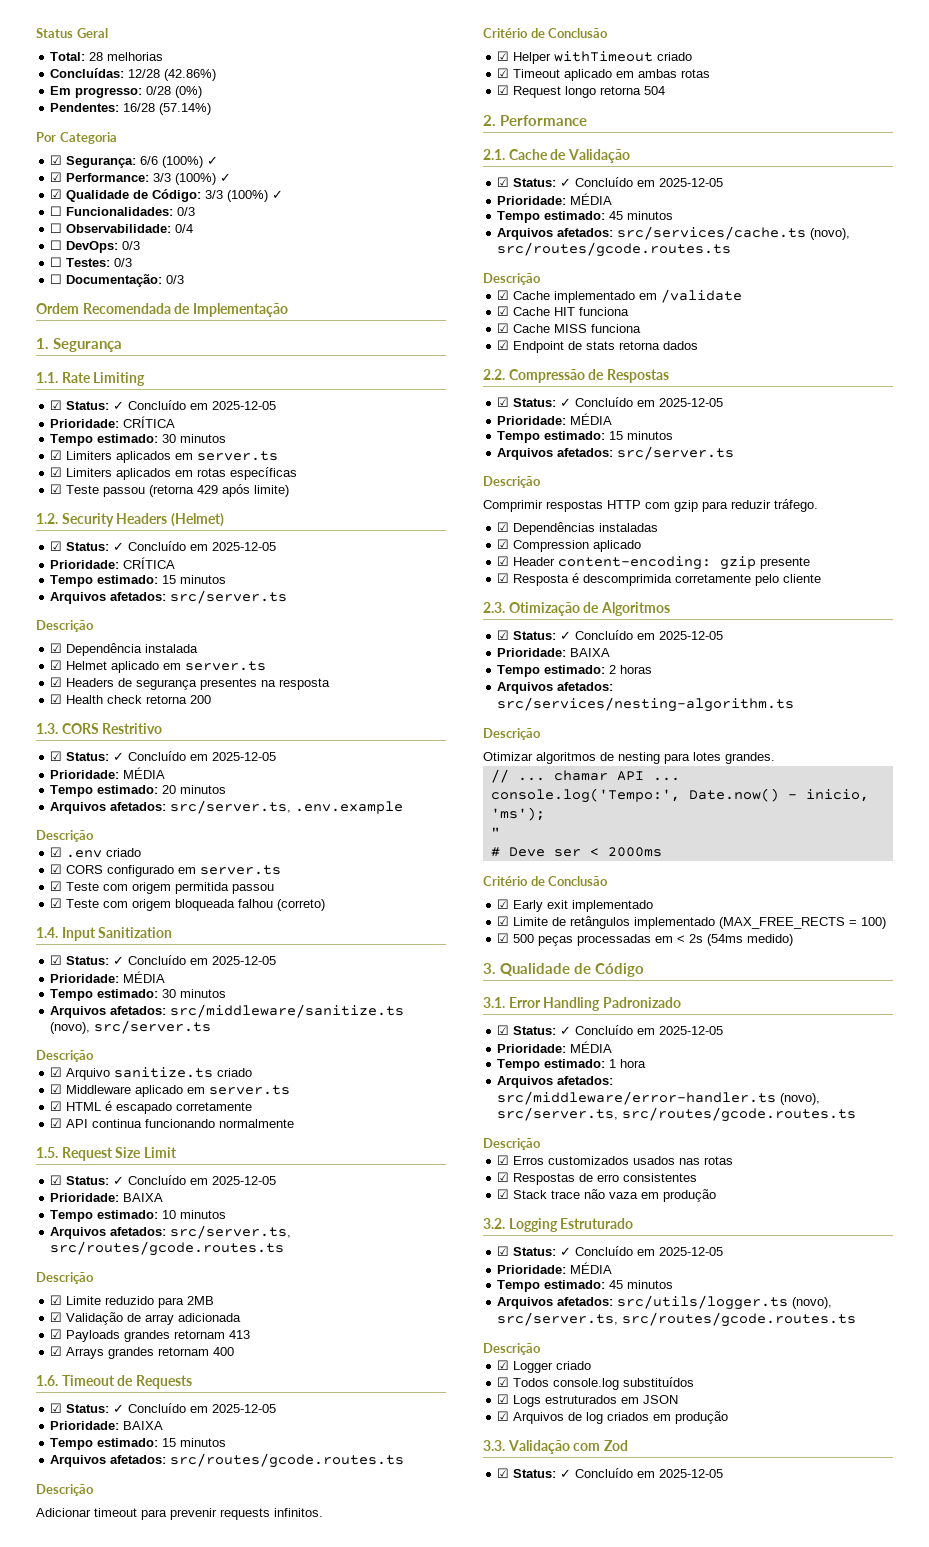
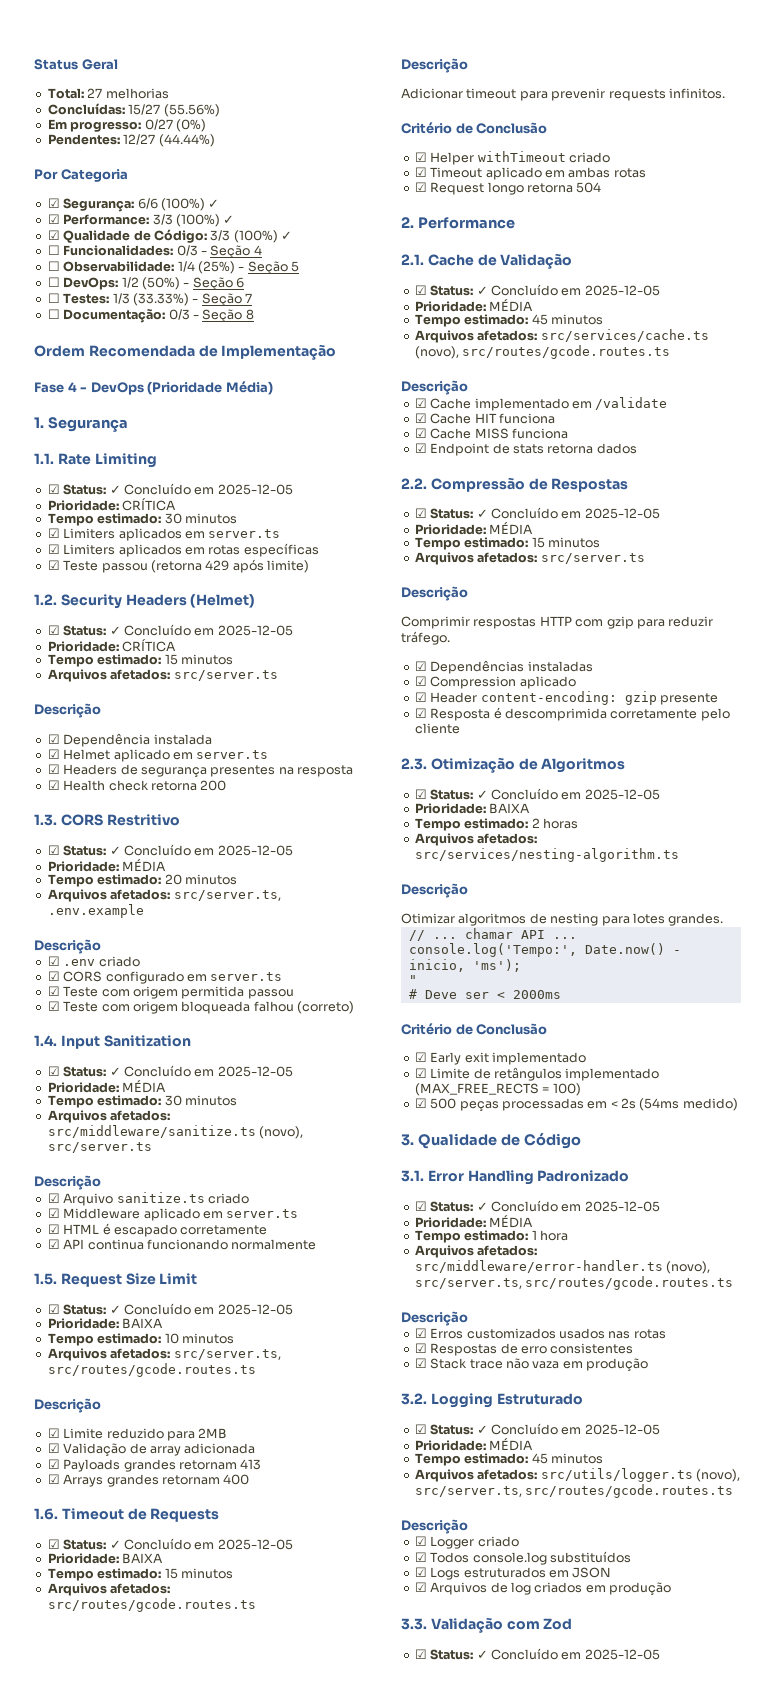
- Total: 28 melhorias
+ Total: 27 melhorias
- Concluídas: 12/28 (42.86%)
+ Concluídas: 15/27 (55.56%)
- Em progresso: 0/28 (0%)
+ Em progresso: 0/27 (0%)
- Pendentes: 16/28 (57.14%)
+ Pendentes: 12/27 (44.44%)
- ☐ Funcionalidades: 0/3
+ ☐ Funcionalidades: 0/3 - Seção 4
- ☐ Observabilidade: 0/4
- ☐ DevOps: 0/3
- ☐ Testes: 0/3
+ ☐ Observabilidade: 1/4 (25%) - Seção 5
+ ☐ DevOps: 1/2 (50%) - Seção 6
+ ☐ Testes: 1/3 (33.33%) - Seção 7
- ☐ Documentação: 0/3
+ ☐ Documentação: 0/3 - Seção 8
+ Fase 4 - DevOps (Prioridade Média)

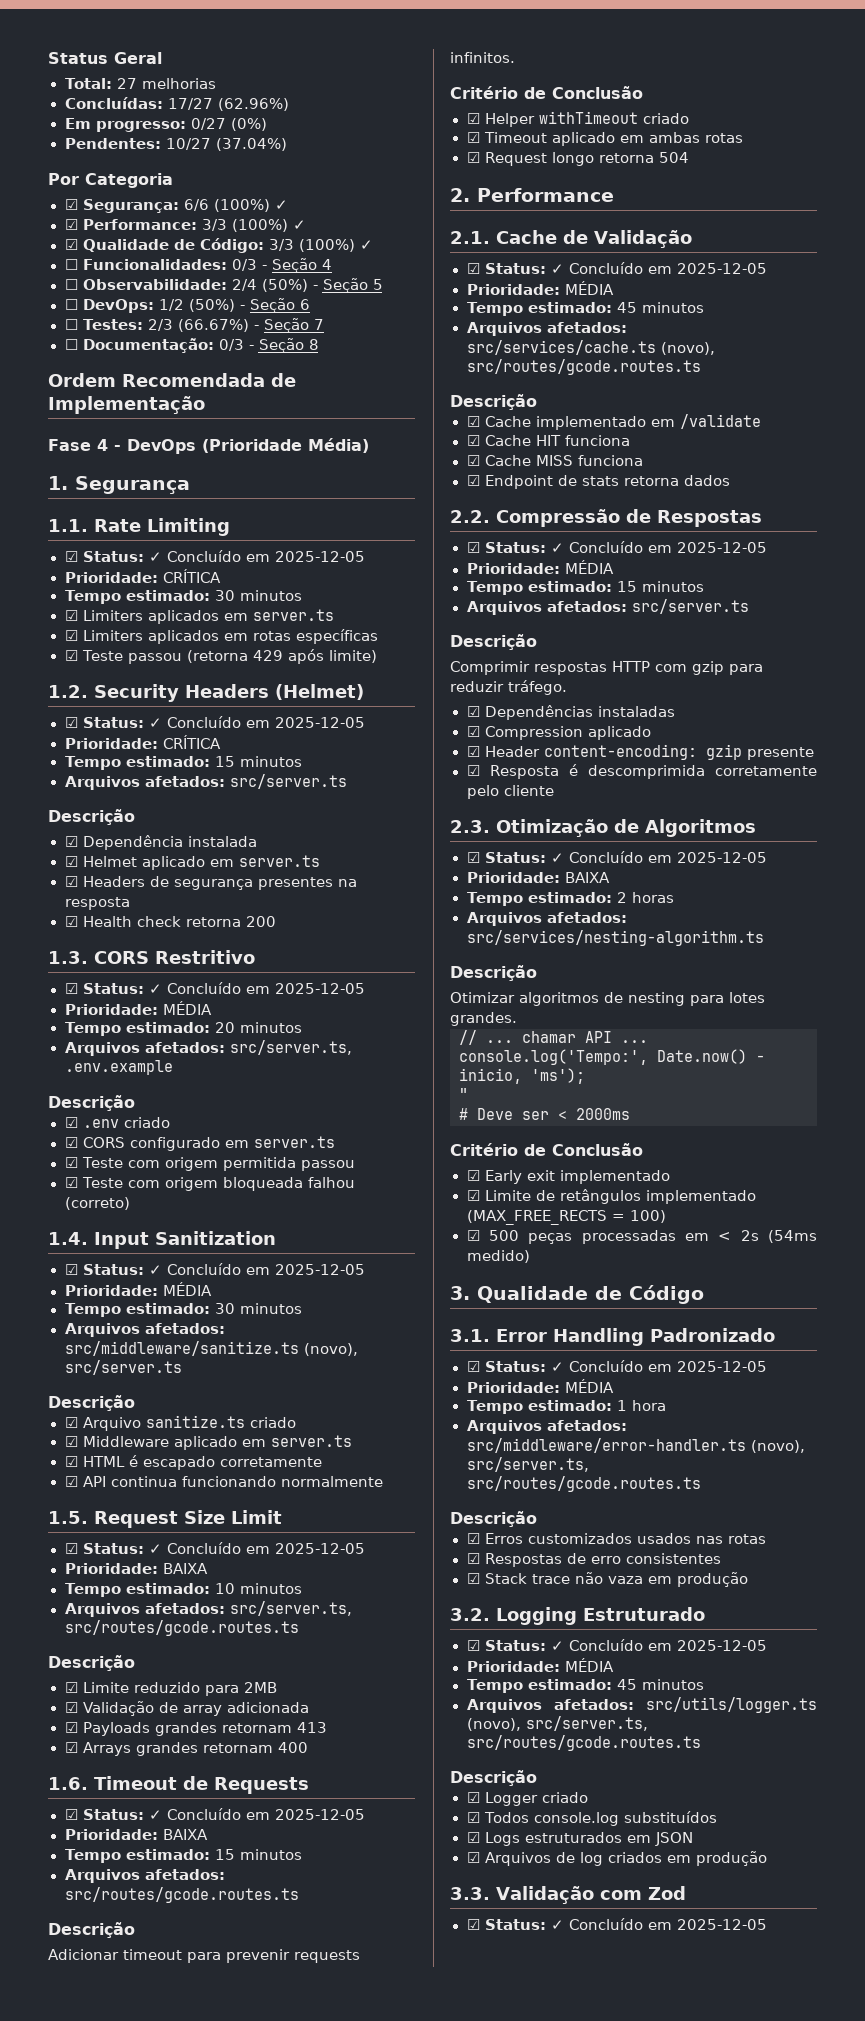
- Concluídas: 15/27 (55.56%)
+ Concluídas: 17/27 (62.96%)
- Pendentes: 12/27 (44.44%)
+ Pendentes: 10/27 (37.04%)
- ☐ Observabilidade: 1/4 (25%) - Seção 5
+ ☐ Observabilidade: 2/4 (50%) - Seção 5
- ☐ Testes: 1/3 (33.33%) - Seção 7
+ ☐ Testes: 2/3 (66.67%) - Seção 7

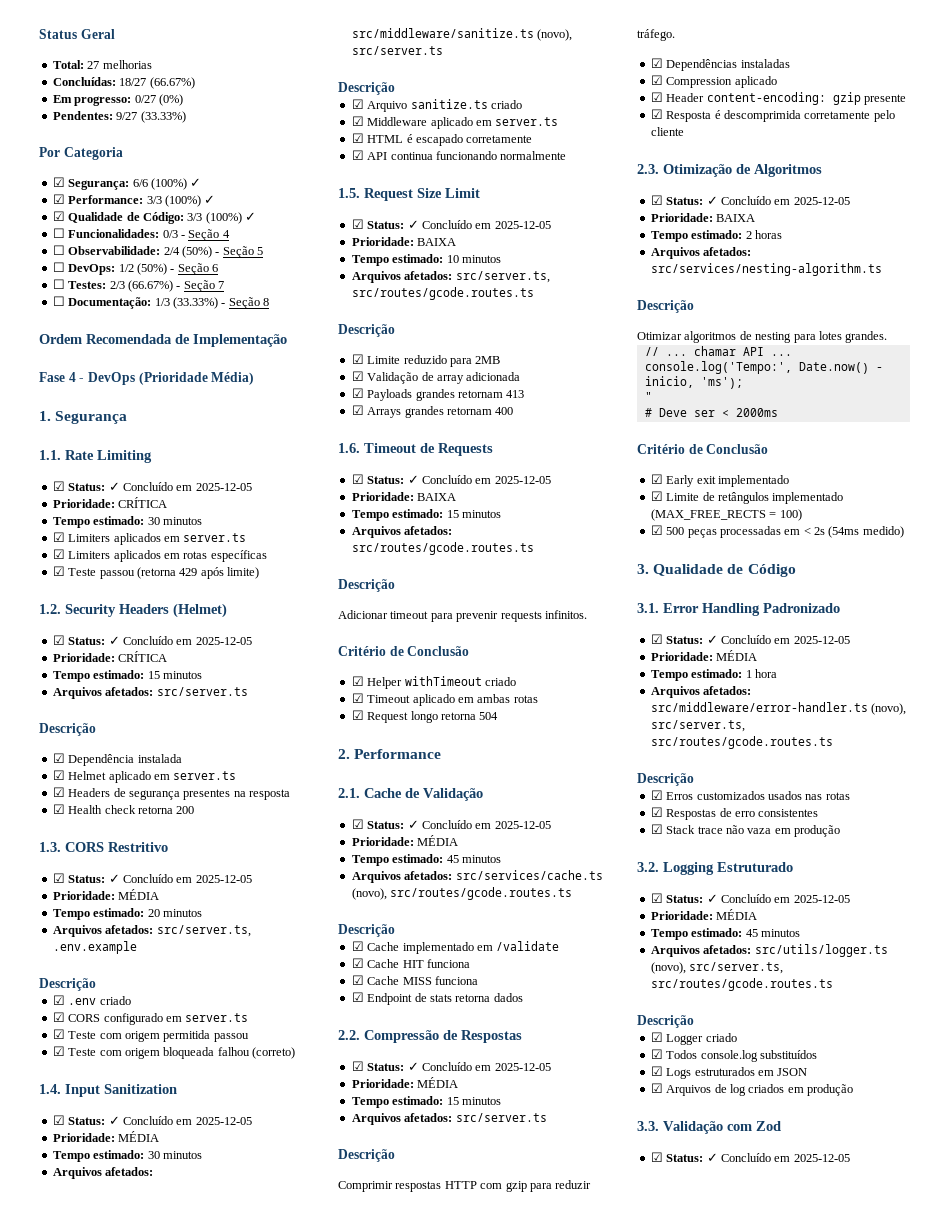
- Concluídas: 17/27 (62.96%)
+ Concluídas: 18/27 (66.67%)
- Pendentes: 10/27 (37.04%)
+ Pendentes: 9/27 (33.33%)
- ☐ Documentação: 0/3 - Seção 8
+ ☐ Documentação: 1/3 (33.33%) - Seção 8

